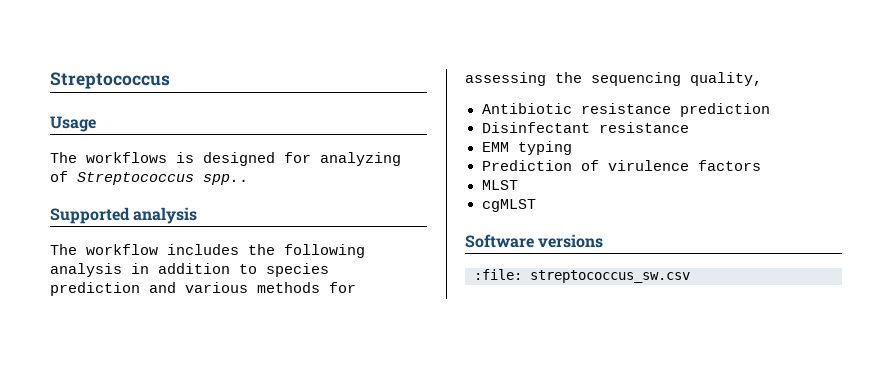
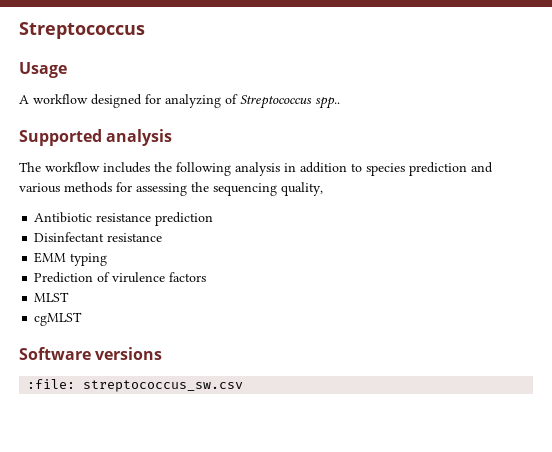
- The workflows is designed for analyzing of Streptococcus spp..
+ A workflow designed for analyzing of Streptococcus spp..

